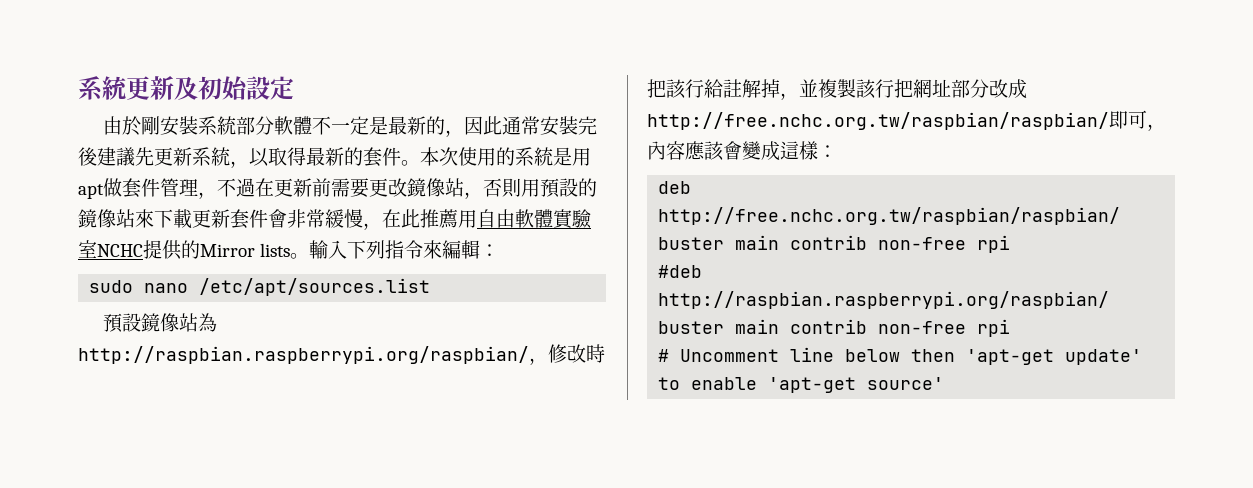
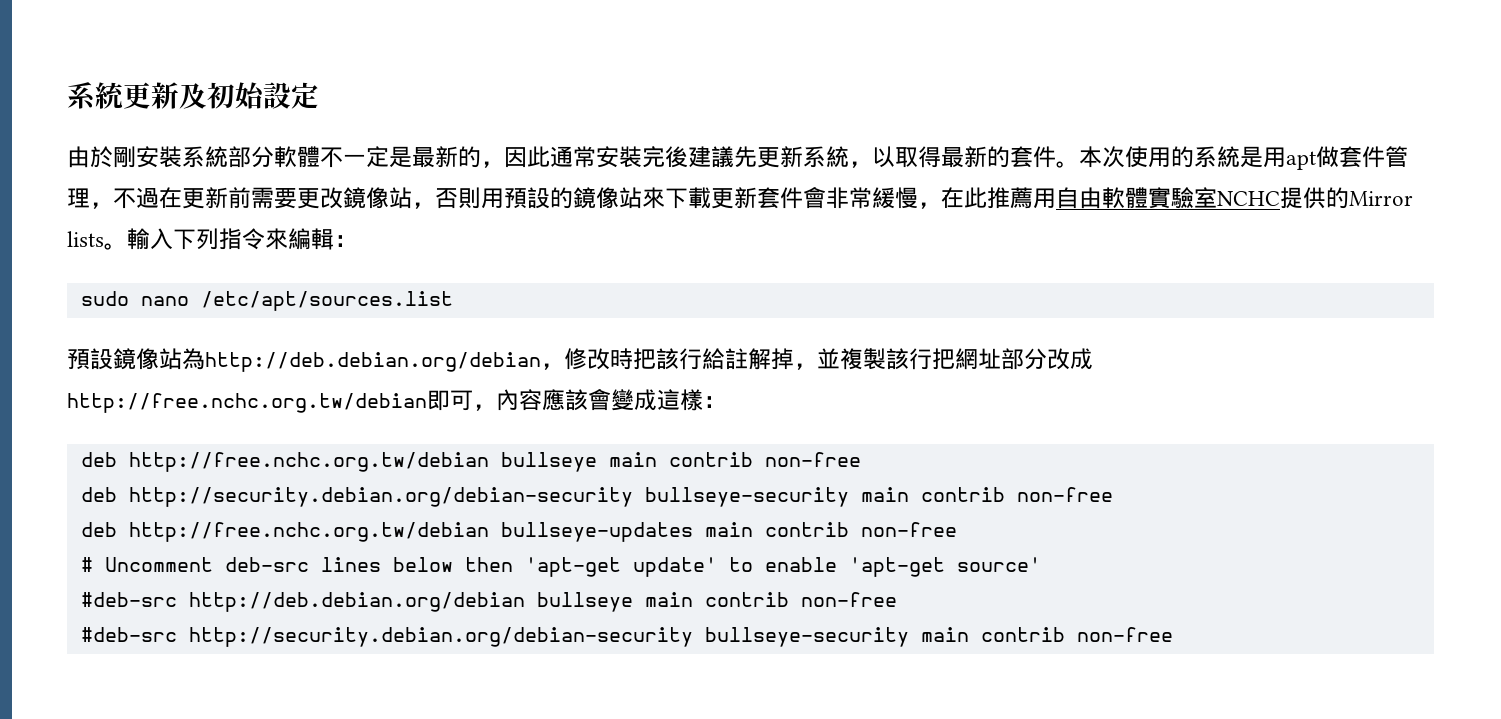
- 預設鏡像站為http://raspbian.raspberrypi.org/raspbian/，修改時把該行給註解掉，並複製該行把網址部分改成http://free.nchc.org.tw/raspbian/raspbian/即可，內容應該會變成這樣：
+ 預設鏡像站為http://deb.debian.org/debian，修改時把該行給註解掉，並複製該行把網址部分改成http://free.nchc.org.tw/debian即可，內容應該會變成這樣：
- deb http://free.nchc.org.tw/raspbian/raspbian/ buster main contrib non-free rpi
- #deb http://raspbian.raspberrypi.org/raspbian/ buster main contrib non-free rpi
+ deb http://free.nchc.org.tw/debian bullseye main contrib non-free
+ deb http://security.debian.org/debian-security bullseye-security main contrib non-free
+ deb http://free.nchc.org.tw/debian bullseye-updates main contrib non-free
- # Uncomment line below then 'apt-get update' to enable 'apt-get source'
+ # Uncomment deb-src lines below then 'apt-get update' to enable 'apt-get source'
+ #deb-src http://deb.debian.org/debian bullseye main contrib non-free
+ #deb-src http://security.debian.org/debian-security bullseye-security main contrib non-free

